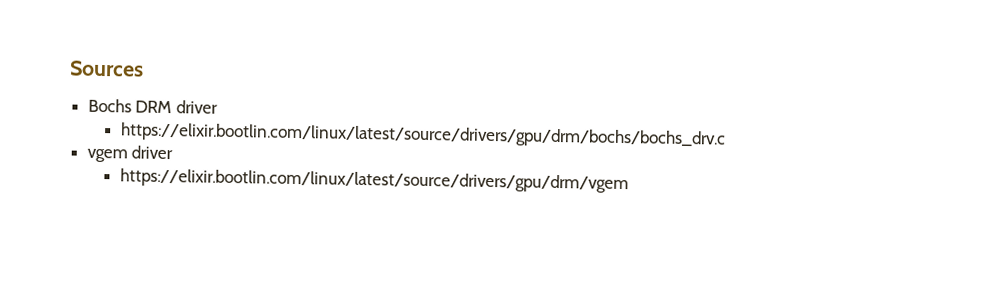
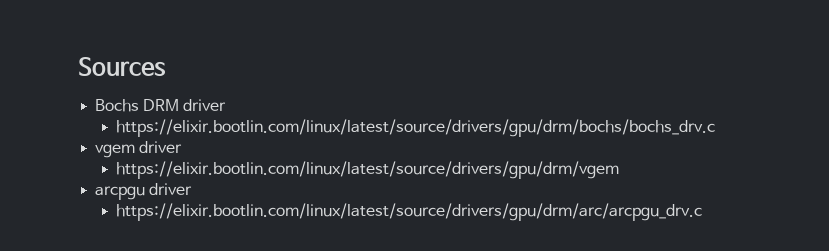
+ arcpgu driver
+ https://elixir.bootlin.com/linux/latest/source/drivers/gpu/drm/arc/arcpgu_drv.c

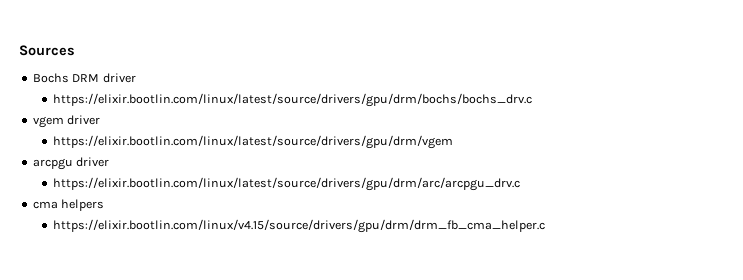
+ cma helpers
+ https://elixir.bootlin.com/linux/v4.15/source/drivers/gpu/drm/drm_fb_cma_helper.c

